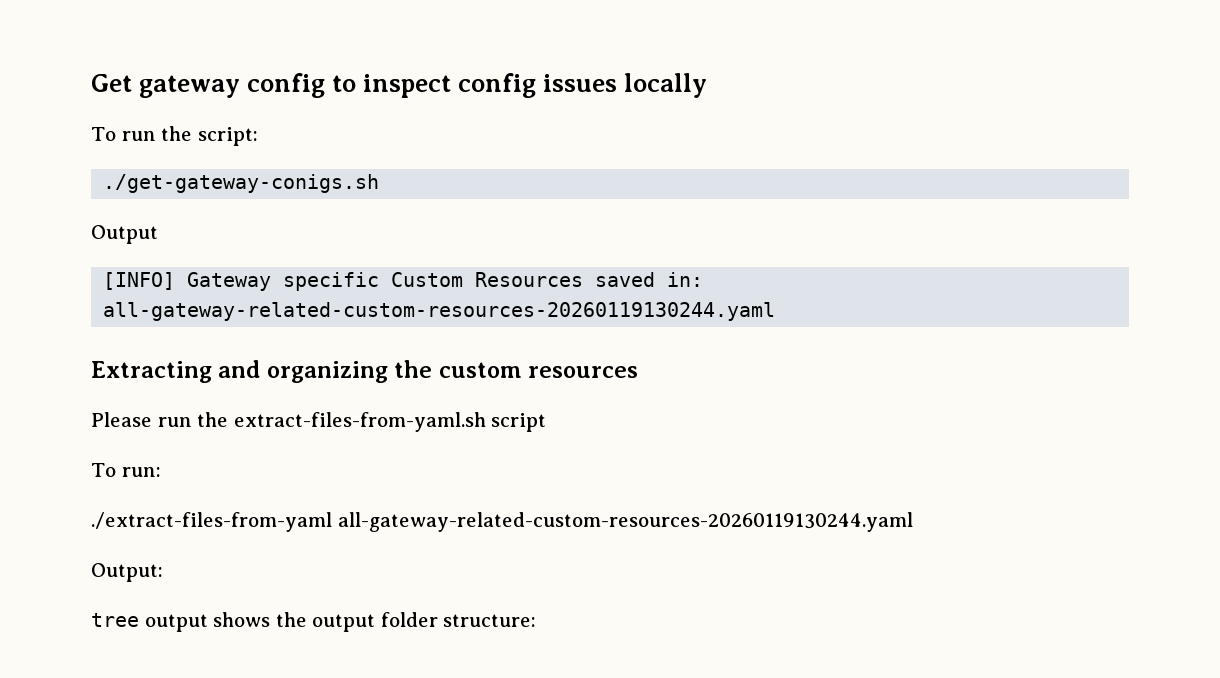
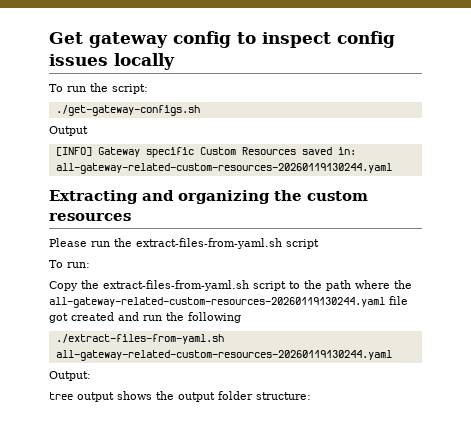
- ./get-gateway-conigs.sh
+ ./get-gateway-configs.sh
- ./extract-files-from-yaml all-gateway-related-custom-resources-20260119130244.yaml
+ Copy the extract-files-from-yaml.sh script to the path where the all-gateway-related-custom-resources-20260119130244.yaml file got created and run the following
+ ./extract-files-from-yaml.sh all-gateway-related-custom-resources-20260119130244.yaml

